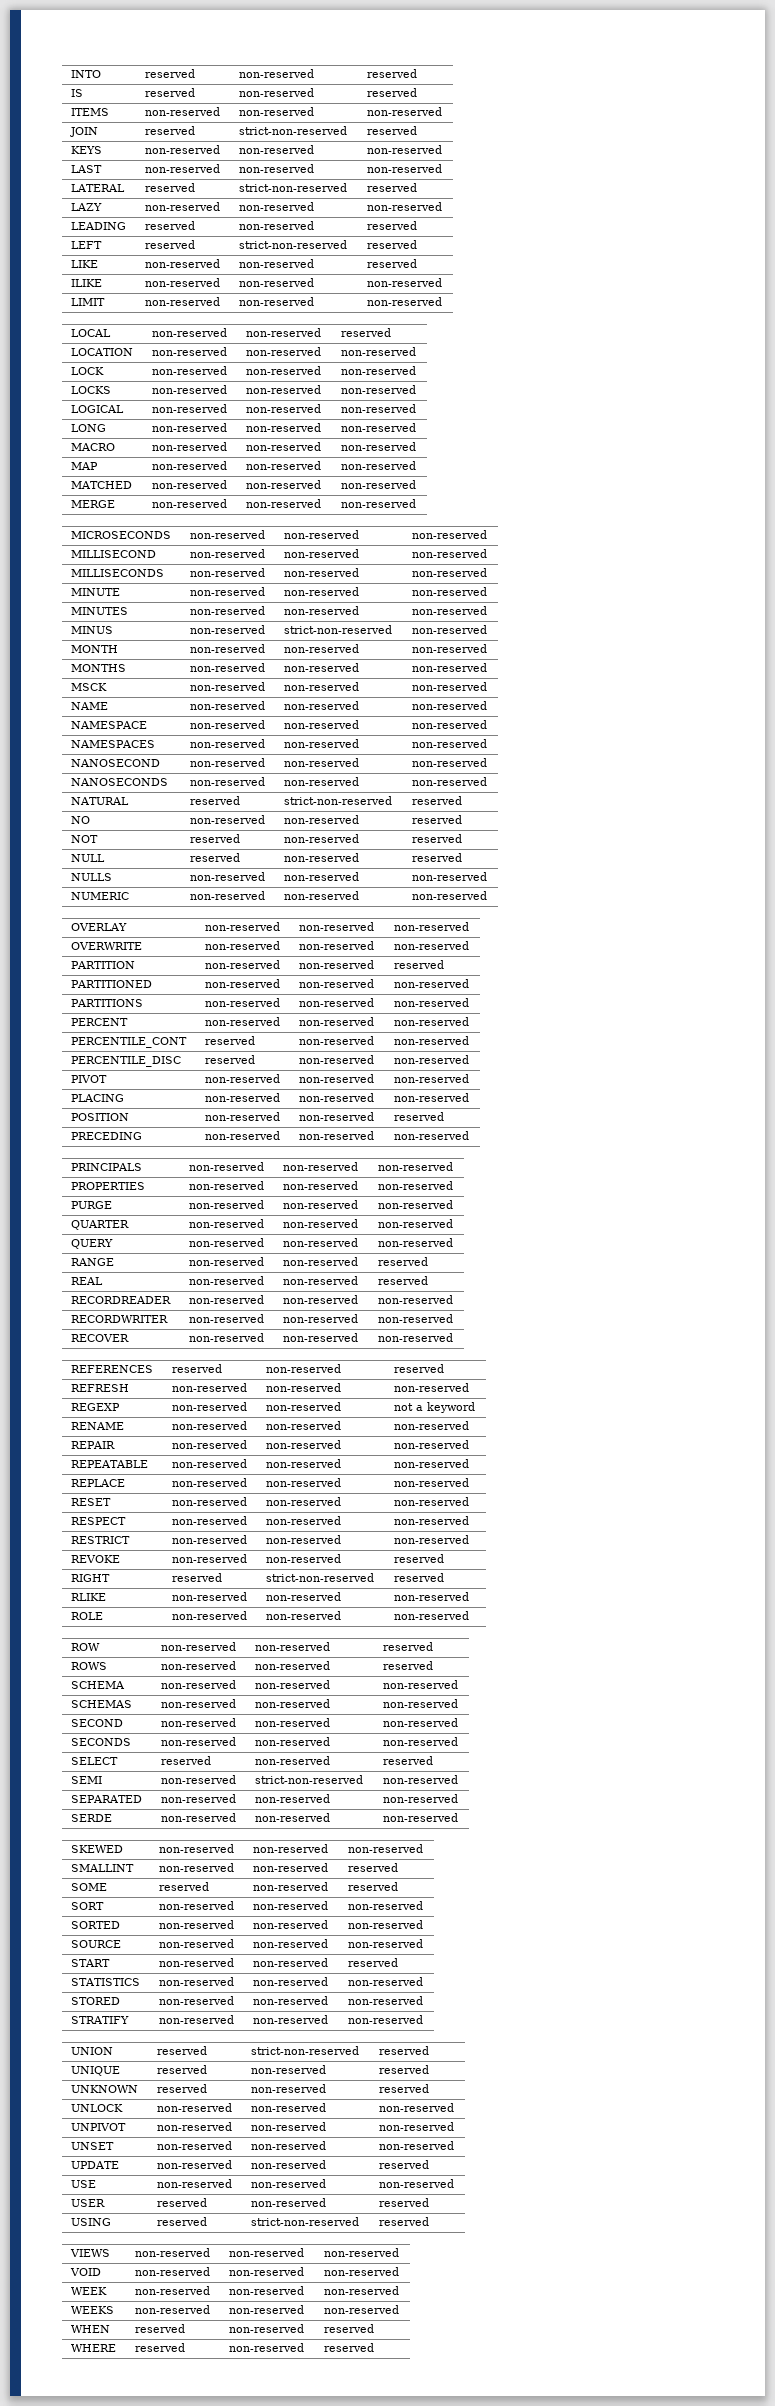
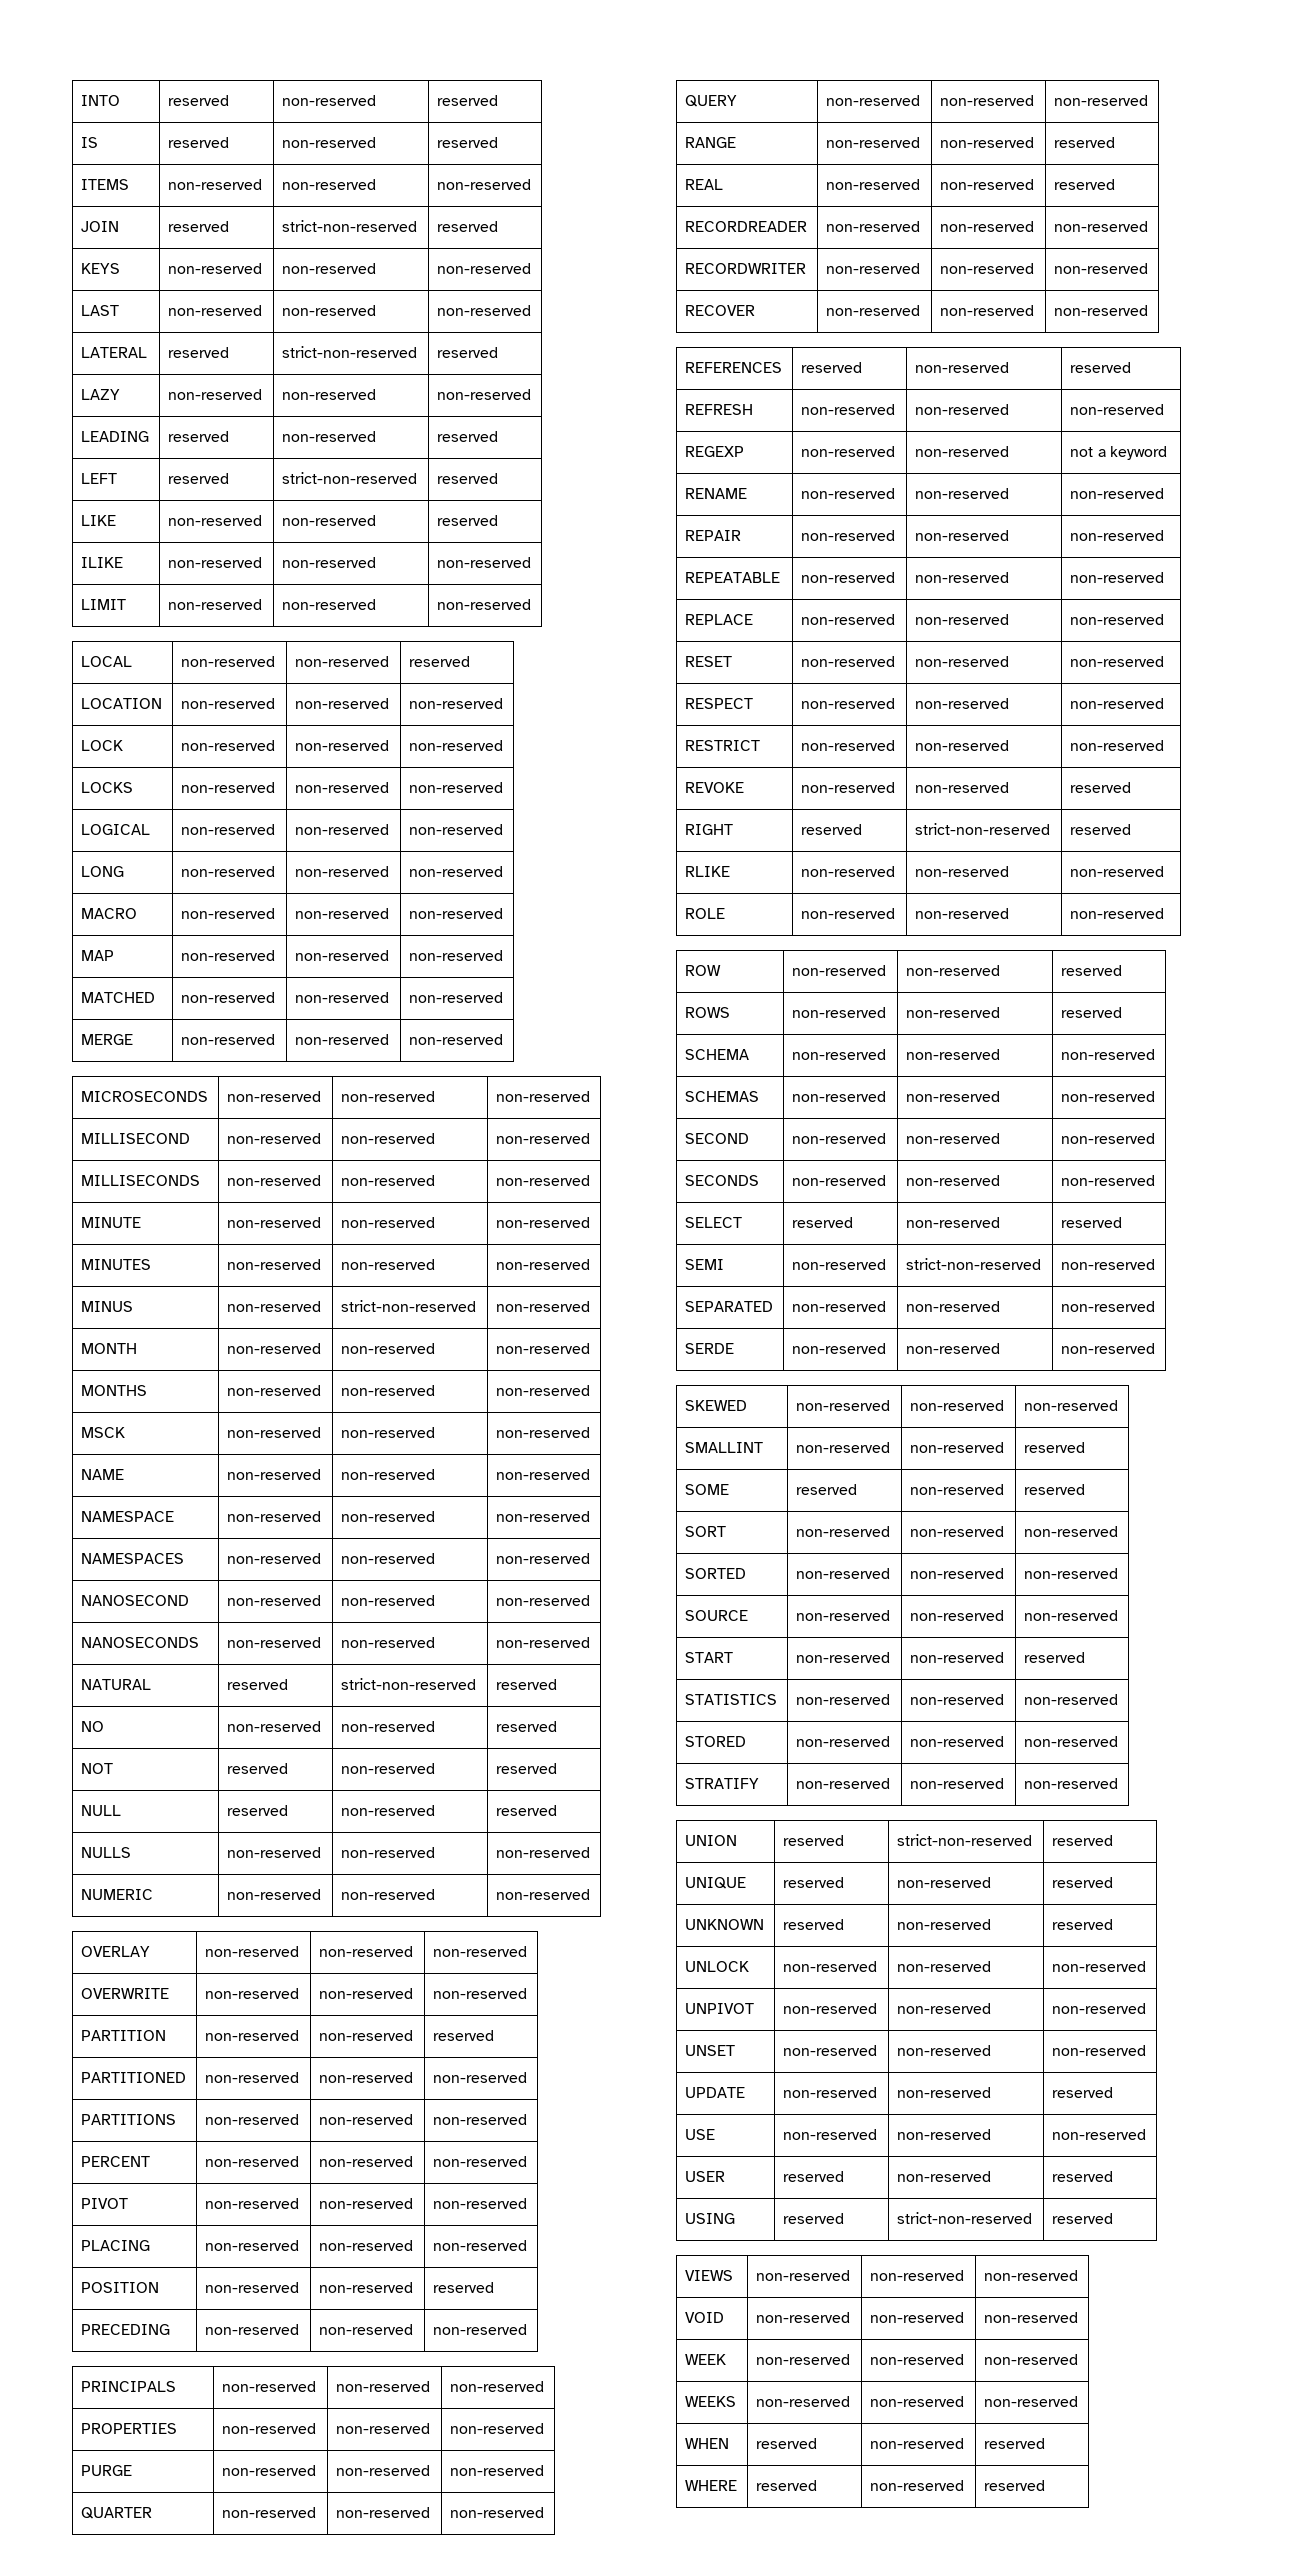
- PERCENTILE_CONT | reserved | non-reserved | non-reserved
- PERCENTILE_DISC | reserved | non-reserved | non-reserved

